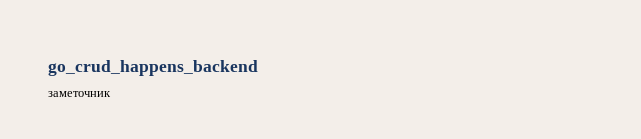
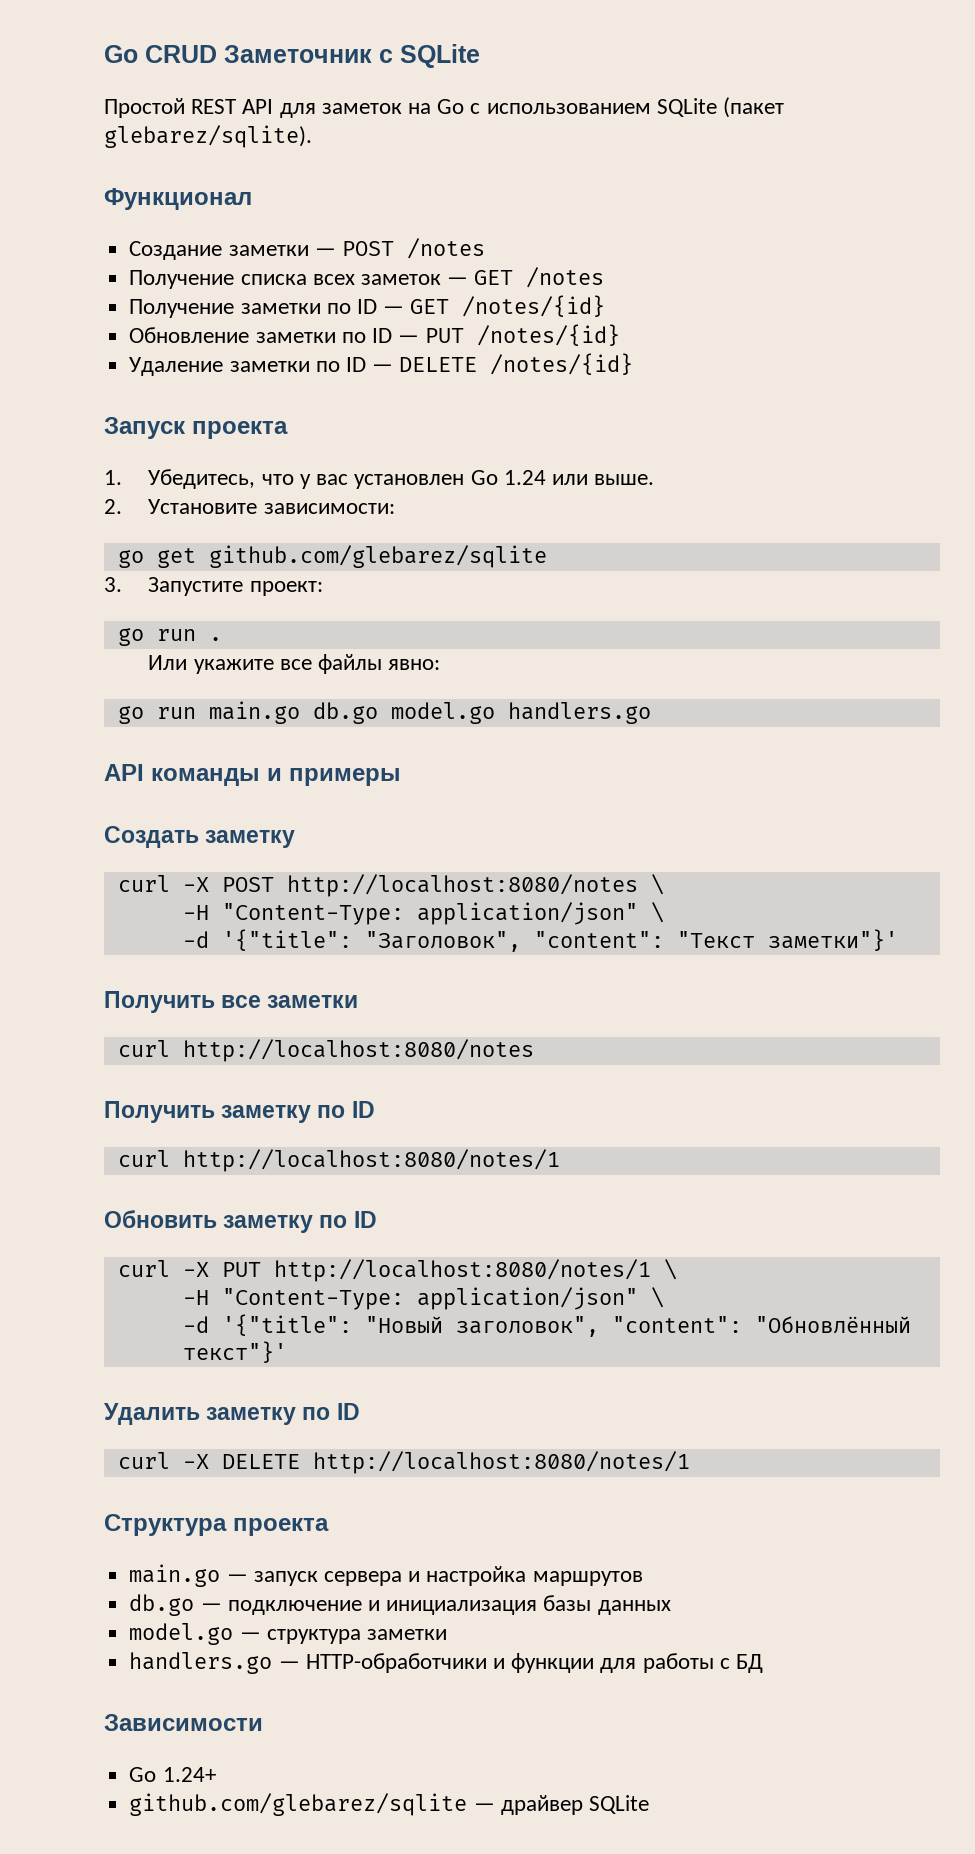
- go_crud_happens_backend
- заметочник
+ Go CRUD Заметочник с SQLite
+ Простой REST API для заметок на Go с использованием SQLite (пакет glebarez/sqlite).
+ Функционал
+ Создание заметки — POST /notes
+ Получение списка всех заметок — GET /notes
+ Получение заметки по ID — GET /notes/{id}
+ Обновление заметки по ID — PUT /notes/{id}
+ Удаление заметки по ID — DELETE /notes/{id}
+ Запуск проекта
+ 1. Убедитесь, что у вас установлен Go 1.24 или выше.
+ 2. Установите зависимости:
+ go get github.com/glebarez/sqlite
+ 3. Запустите проект:
+ go run .
+ Или укажите все файлы явно:
+ go run main.go db.go model.go handlers.go
+ API команды и примеры
+ Создать заметку
+ curl -X POST http://localhost:8080/notes \
+ -H "Content-Type: application/json" \
+ -d '{"title": "Заголовок", "content": "Текст заметки"}'
+ Получить все заметки
+ curl http://localhost:8080/notes
+ Получить заметку по ID
+ curl http://localhost:8080/notes/1
+ Обновить заметку по ID
+ curl -X PUT http://localhost:8080/notes/1 \
+ -H "Content-Type: application/json" \
+ -d '{"title": "Новый заголовок", "content": "Обновлённый текст"}'
+ Удалить заметку по ID
+ curl -X DELETE http://localhost:8080/notes/1
+ Структура проекта
+ main.go — запуск сервера и настройка маршрутов
+ db.go — подключение и инициализация базы данных
+ model.go — структура заметки
+ handlers.go — HTTP-обработчики и функции для работы с БД
+ Зависимости
+ Go 1.24+
+ github.com/glebarez/sqlite — драйвер SQLite

